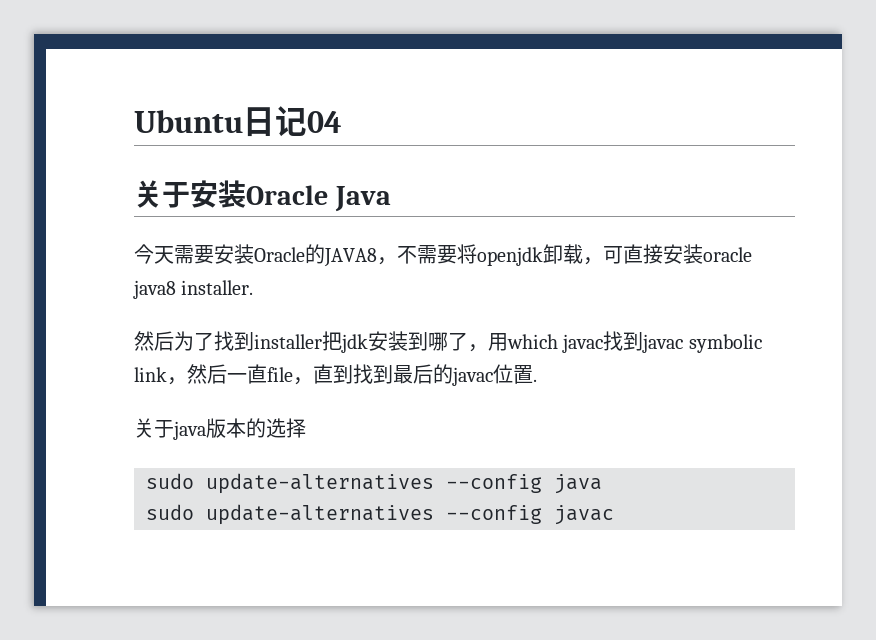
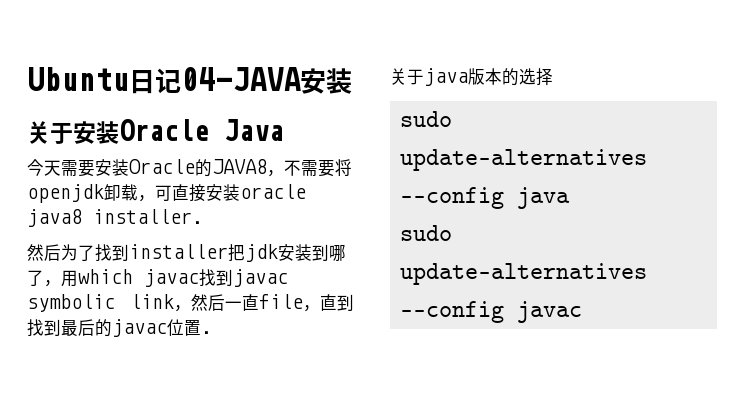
- Ubuntu日记04
+ Ubuntu日记04-JAVA安装

